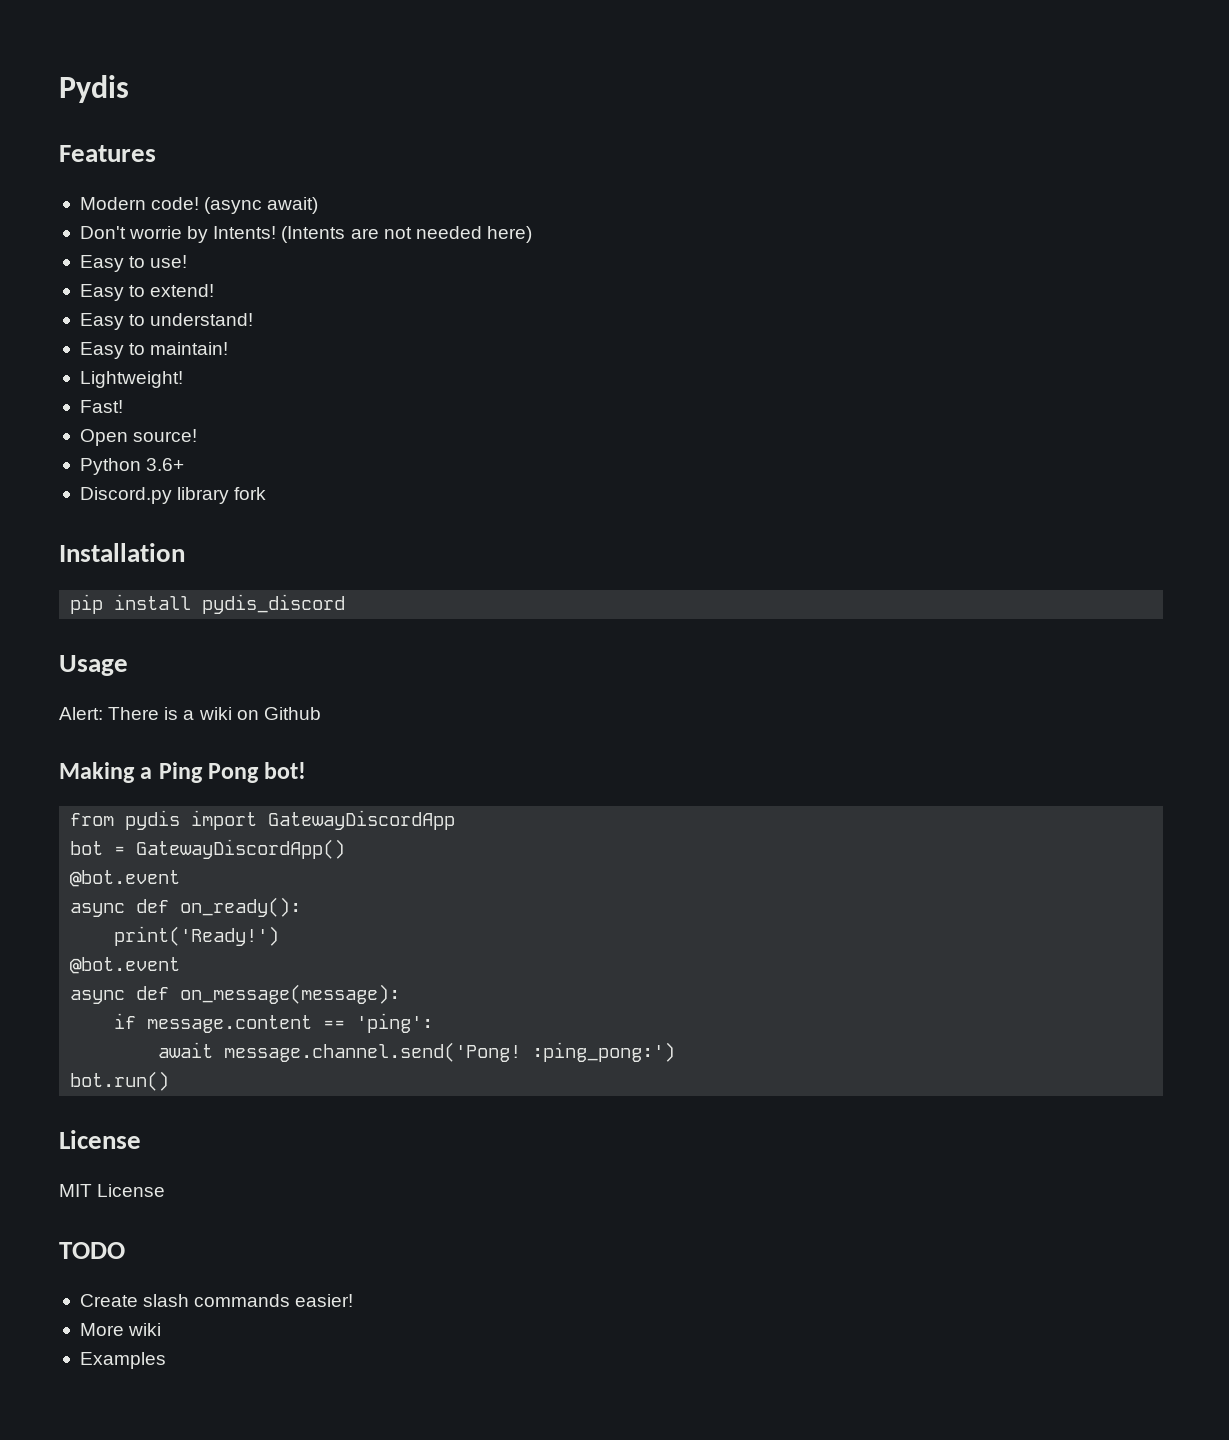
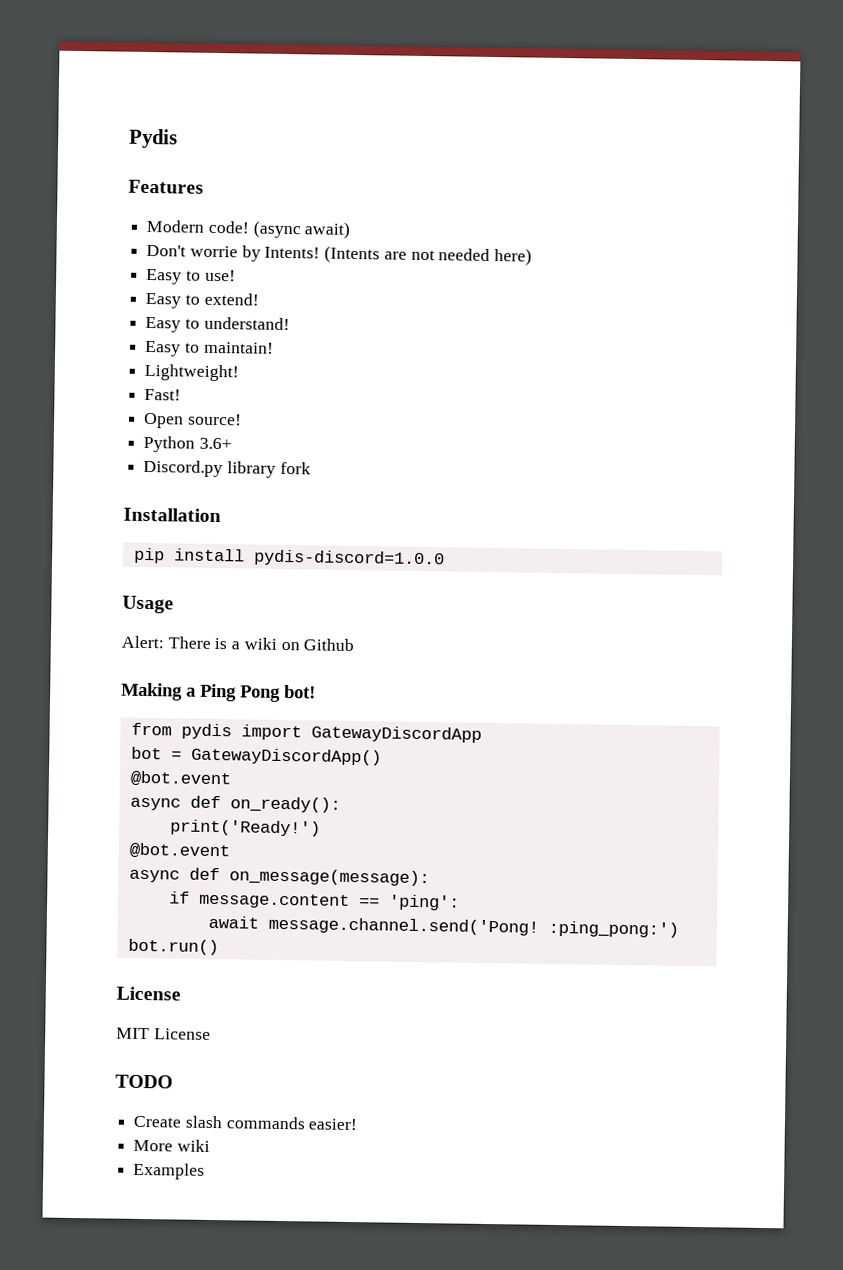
- pip install pydis_discord
+ pip install pydis-discord=1.0.0

